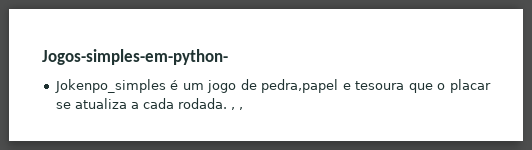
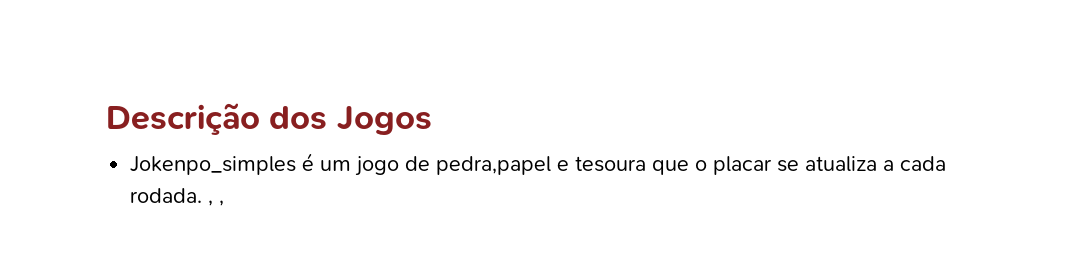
- Jogos-simples-em-python-
+ Descrição dos Jogos

